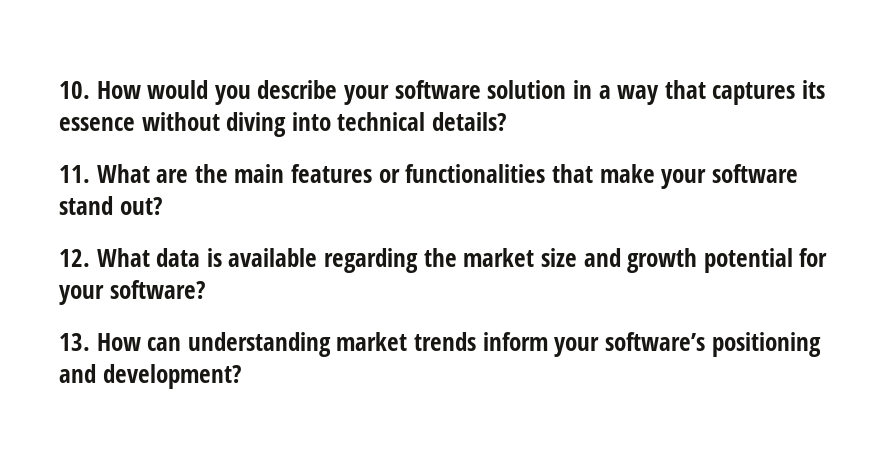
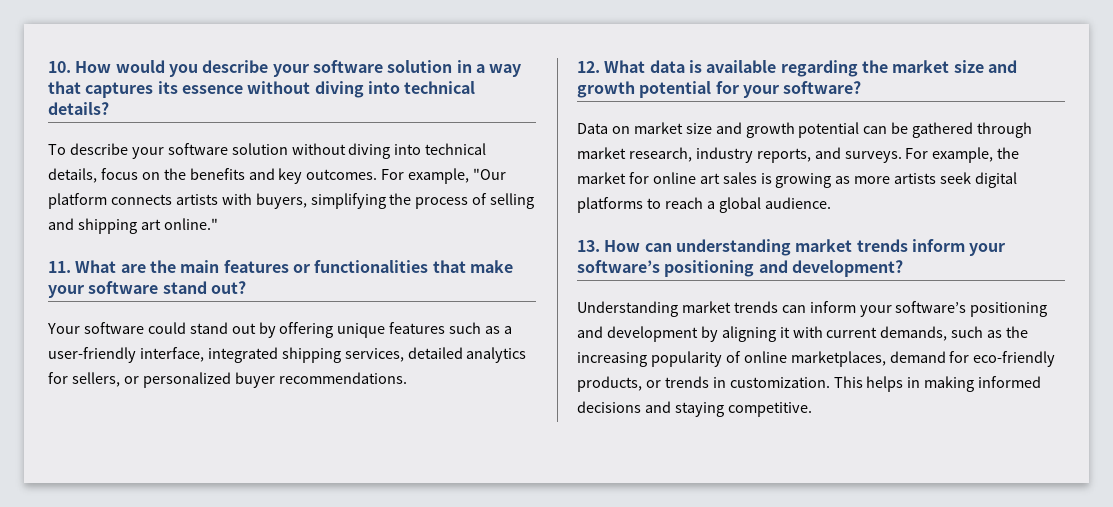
+ To describe your software solution without diving into technical details, focus on the benefits and key outcomes. For example, "Our platform connects artists with buyers, simplifying the process of selling and shipping art online."
+ Your software could stand out by offering unique features such as a user-friendly interface, integrated shipping services, detailed analytics for sellers, or personalized buyer recommendations.
+ Data on market size and growth potential can be gathered through market research, industry reports, and surveys. For example, the market for online art sales is growing as more artists seek digital platforms to reach a global audience.
+ Understanding market trends can inform your software’s positioning and development by aligning it with current demands, such as the increasing popularity of online marketplaces, demand for eco-friendly products, or trends in customization. This helps in making informed decisions and staying competitive.

